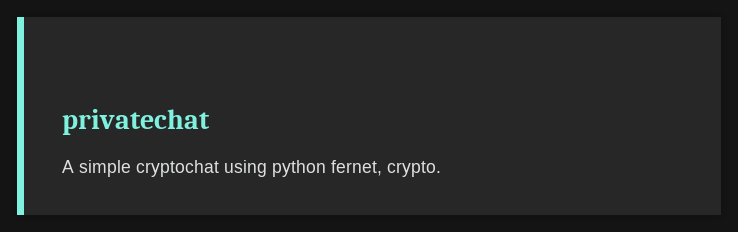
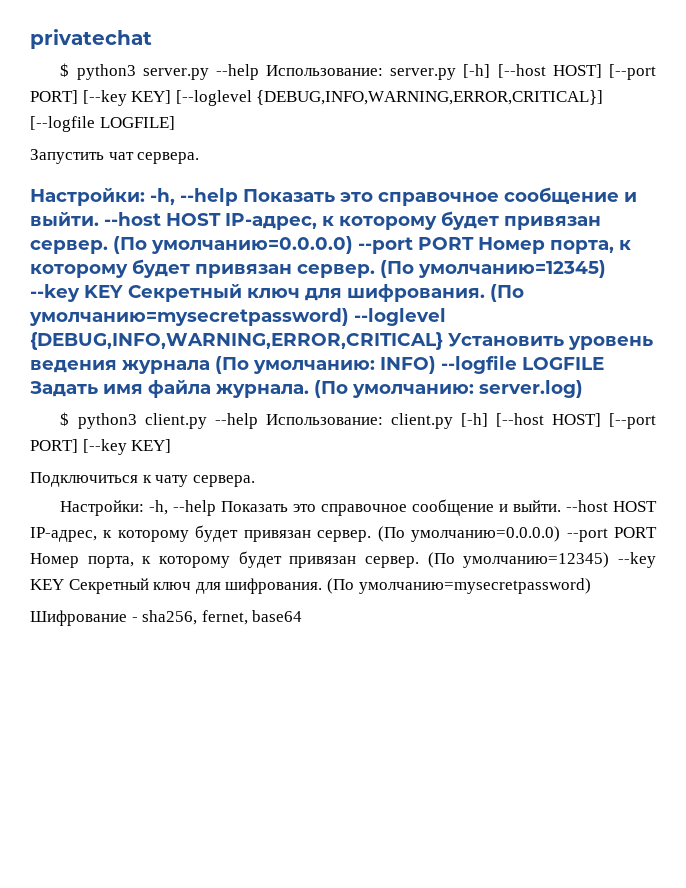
- A simple cryptochat using python fernet, crypto.
+ $ python3 server.py --help Использование: server.py [-h] [--host HOST] [--port PORT] [--key KEY] [--loglevel {DEBUG,INFO,WARNING,ERROR,CRITICAL}] [--logfile LOGFILE]
+ Запустить чат сервера.
+ Настройки: -h, --help Показать это справочное сообщение и выйти. --host HOST IP-адрес, к которому будет привязан сервер. (По умолчанию=0.0.0.0) --port PORT Номер порта, к которому будет привязан сервер. (По умолчанию=12345) --key KEY Секретный ключ для шифрования. (По умолчанию=mysecretpassword) --loglevel {DEBUG,INFO,WARNING,ERROR,CRITICAL} Установить уровень ведения журнала (По умолчанию: INFO) --logfile LOGFILE Задать имя файла журнала. (По умолчанию: server.log)
+ $ python3 client.py --help Использование: client.py [-h] [--host HOST] [--port PORT] [--key KEY]
+ Подключиться к чату сервера.
+ Настройки: -h, --help Показать это справочное сообщение и выйти. --host HOST IP-адрес, к которому будет привязан сервер. (По умолчанию=0.0.0.0) --port PORT Номер порта, к которому будет привязан сервер. (По умолчанию=12345) --key KEY Секретный ключ для шифрования. (По умолчанию=mysecretpassword)
+ Шифрование - sha256, fernet, base64

